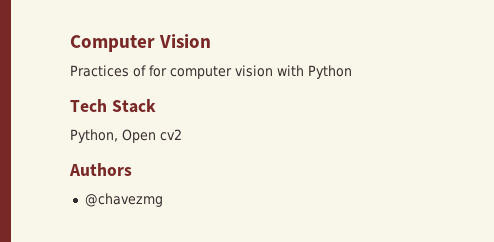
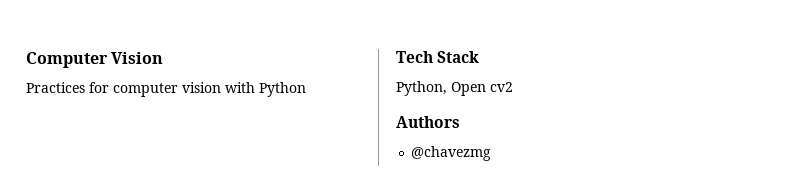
- Practices of for computer vision with Python
+ Practices for computer vision with Python

